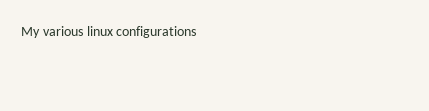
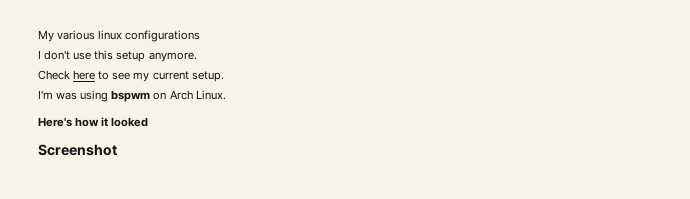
+ I don't use this setup anymore.
+ Check here to see my current setup.
+ I'm was using bspwm on Arch Linux.
+ Here's how it looked
+ Screenshot

